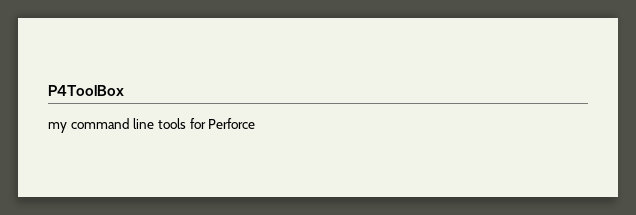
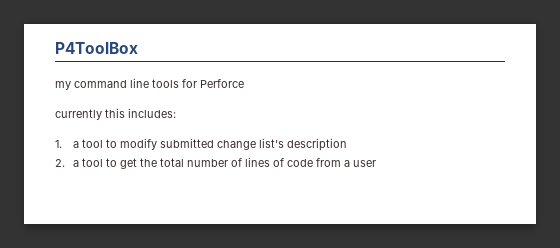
+ currently this includes:
+ 1. a tool to modify submitted change list's description
+ 2. a tool to get the total number of lines of code from a user

